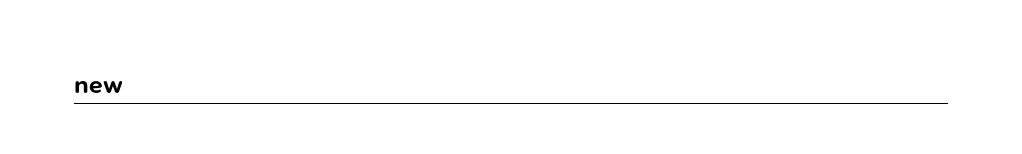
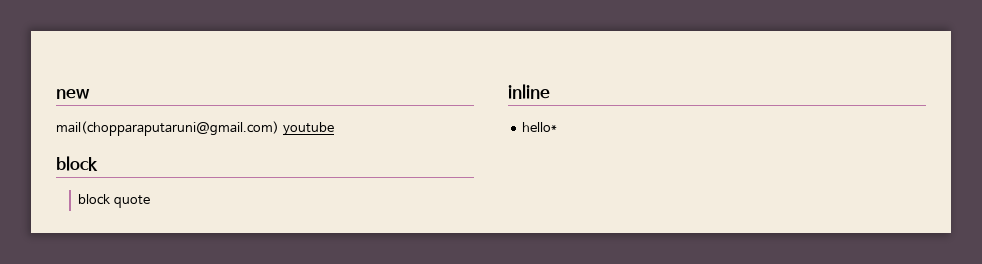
+ mail(chopparaputaruni@gmail.com) youtube
+ block
+ block quote
+ inline
+ hello*

